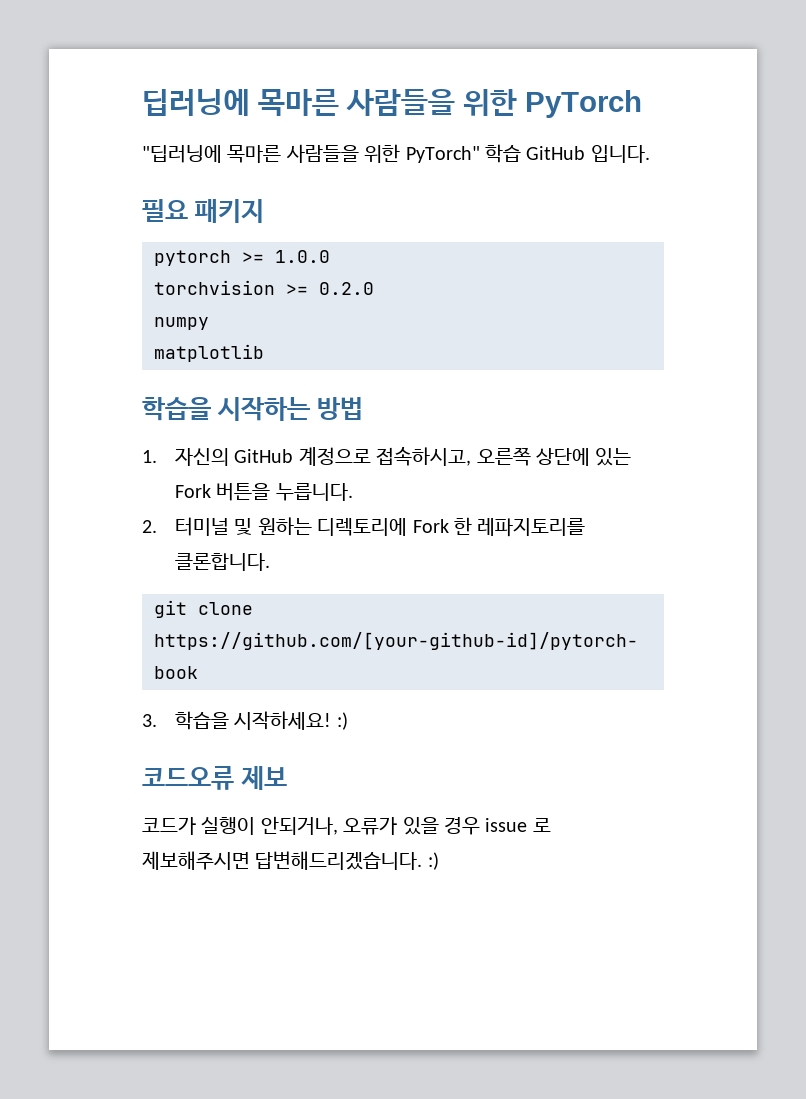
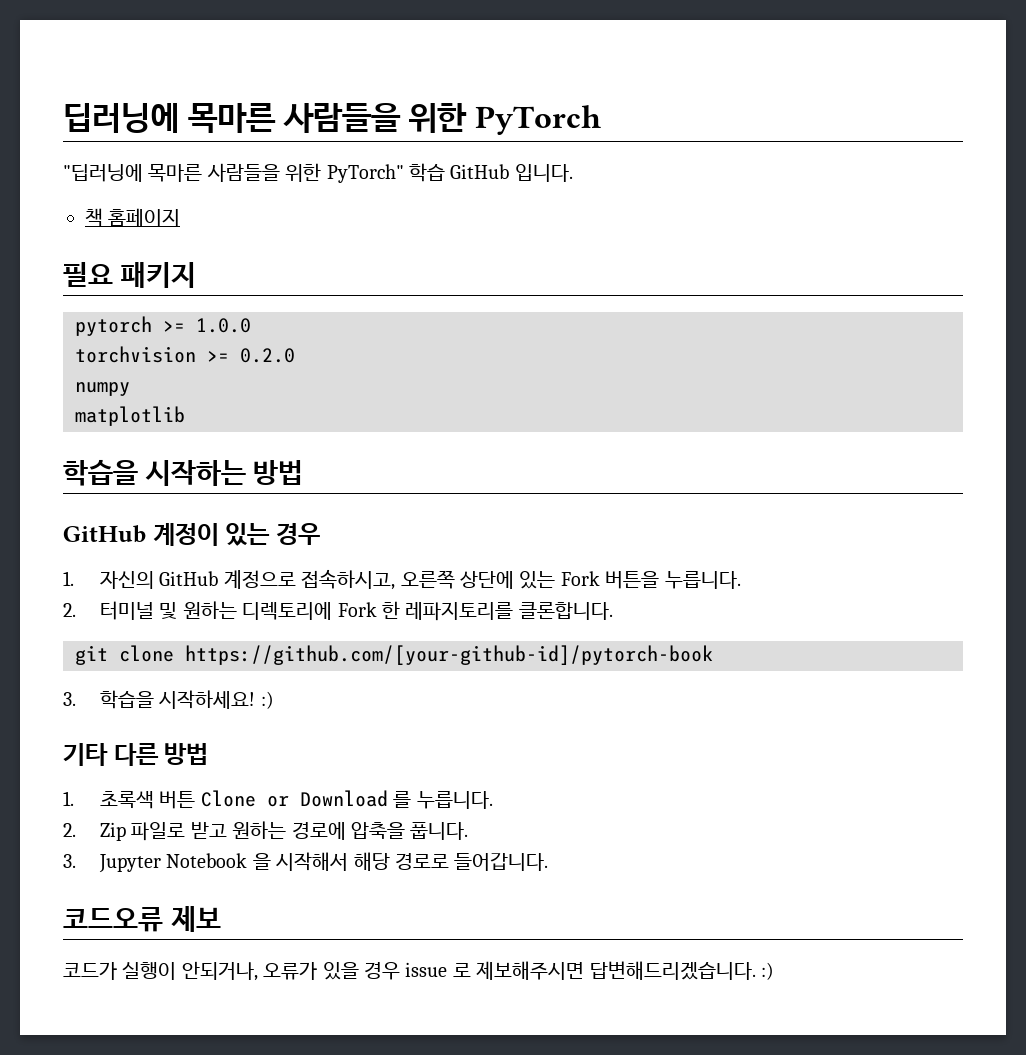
+ 책 홈페이지
+ GitHub 계정이 있는 경우
+ 기타 다른 방법
+ 1. 초록색 버튼 Clone or Download 를 누릅니다.
+ 2. Zip 파일로 받고 원하는 경로에 압축을 풉니다.
+ 3. Jupyter Notebook 을 시작해서 해당 경로로 들어갑니다.

